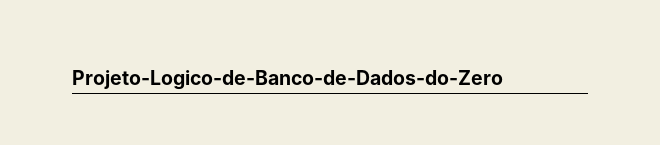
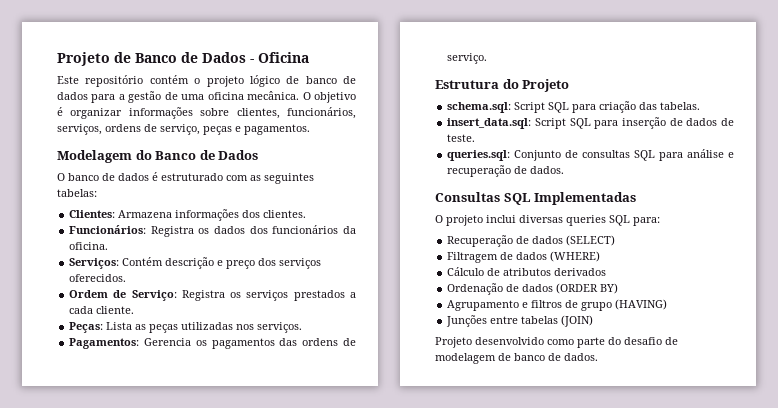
- Projeto-Logico-de-Banco-de-Dados-do-Zero
+ Projeto de Banco de Dados - Oficina
+ Este repositório contém o projeto lógico de banco de dados para a gestão de uma oficina mecânica. O objetivo é organizar informações sobre clientes, funcionários, serviços, ordens de serviço, peças e pagamentos.
+ Modelagem do Banco de Dados
+ O banco de dados é estruturado com as seguintes tabelas:
+ Clientes: Armazena informações dos clientes.
+ Funcionários: Registra os dados dos funcionários da oficina.
+ Serviços: Contém descrição e preço dos serviços oferecidos.
+ Ordem de Serviço: Registra os serviços prestados a cada cliente.
+ Peças: Lista as peças utilizadas nos serviços.
+ Pagamentos: Gerencia os pagamentos das ordens de serviço.
+ Estrutura do Projeto
+ schema.sql: Script SQL para criação das tabelas.
+ insert_data.sql: Script SQL para inserção de dados de teste.
+ queries.sql: Conjunto de consultas SQL para análise e recuperação de dados.
+ Consultas SQL Implementadas
+ O projeto inclui diversas queries SQL para:
+ Recuperação de dados (SELECT)
+ Filtragem de dados (WHERE)
+ Cálculo de atributos derivados
+ Ordenação de dados (ORDER BY)
+ Agrupamento e filtros de grupo (HAVING)
+ Junções entre tabelas (JOIN)
+ Projeto desenvolvido como parte do desafio de modelagem de banco de dados.

